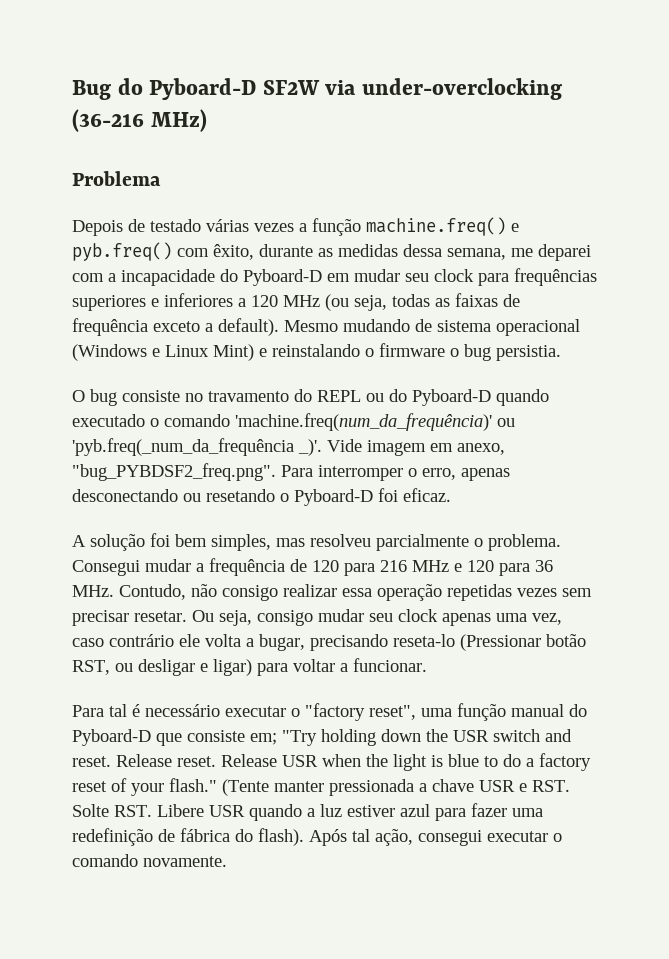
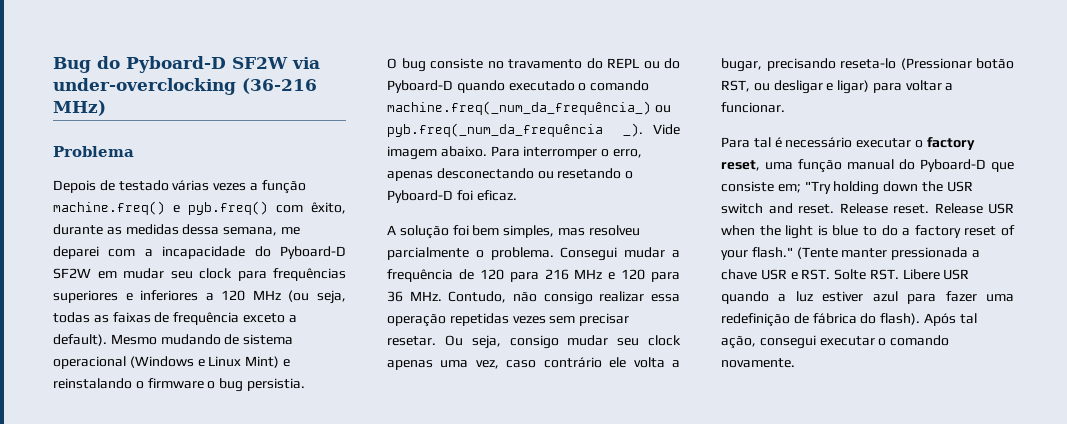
- Depois de testado várias vezes a função machine.freq() e pyb.freq() com êxito, durante as medidas dessa semana, me deparei com a incapacidade do Pyboard-D em mudar seu clock para frequências superiores e inferiores a 120 MHz (ou seja, todas as faixas de frequência exceto a default).
+ Depois de testado várias vezes a função machine.freq() e pyb.freq() com êxito, durante as medidas dessa semana, me deparei com a incapacidade do Pyboard-D SF2W em mudar seu clock para frequências superiores e inferiores a 120 MHz (ou seja, todas as faixas de frequência exceto a default).
- O bug consiste no travamento do REPL ou do Pyboard-D quando executado o comando 'machine.freq(num_da_frequência)' ou 'pyb.freq(_num_da_frequência _)'. Vide imagem em anexo, "bug_PYBDSF2_freq.png". Para interromper o erro, apenas desconectando ou resetando o Pyboard-D foi eficaz.
+ O bug consiste no travamento do REPL ou do Pyboard-D quando executado o comando machine.freq(_num_da_frequência_) ou pyb.freq(_num_da_frequência _). Vide imagem abaixo. Para interromper o erro, apenas desconectando ou resetando o Pyboard-D foi eficaz.
- Para tal é necessário executar o "factory reset", uma função manual do Pyboard-D que consiste em; "Try holding down the USR switch and reset.
+ Para tal é necessário executar o factory reset, uma função manual do Pyboard-D que consiste em; "Try holding down the USR switch and reset.

